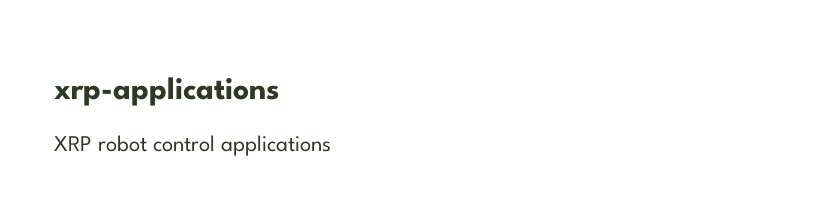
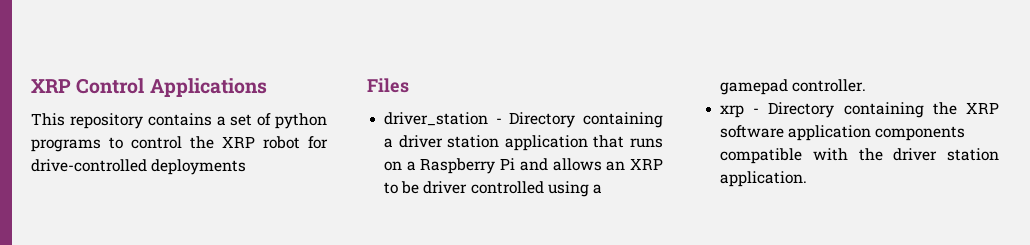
- xrp-applications
- XRP robot control applications
+ XRP Control Applications
+ This repository contains a set of python programs to control the XRP robot for drive-controlled deployments
+ Files
+ driver_station - Directory containing a driver station application that runs on a Raspberry Pi and allows an XRP to be driver controlled using a gamepad controller.
+ xrp - Directory containing the XRP software application components compatible with the driver station application.

